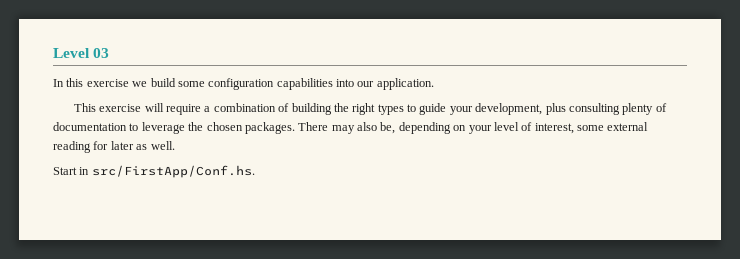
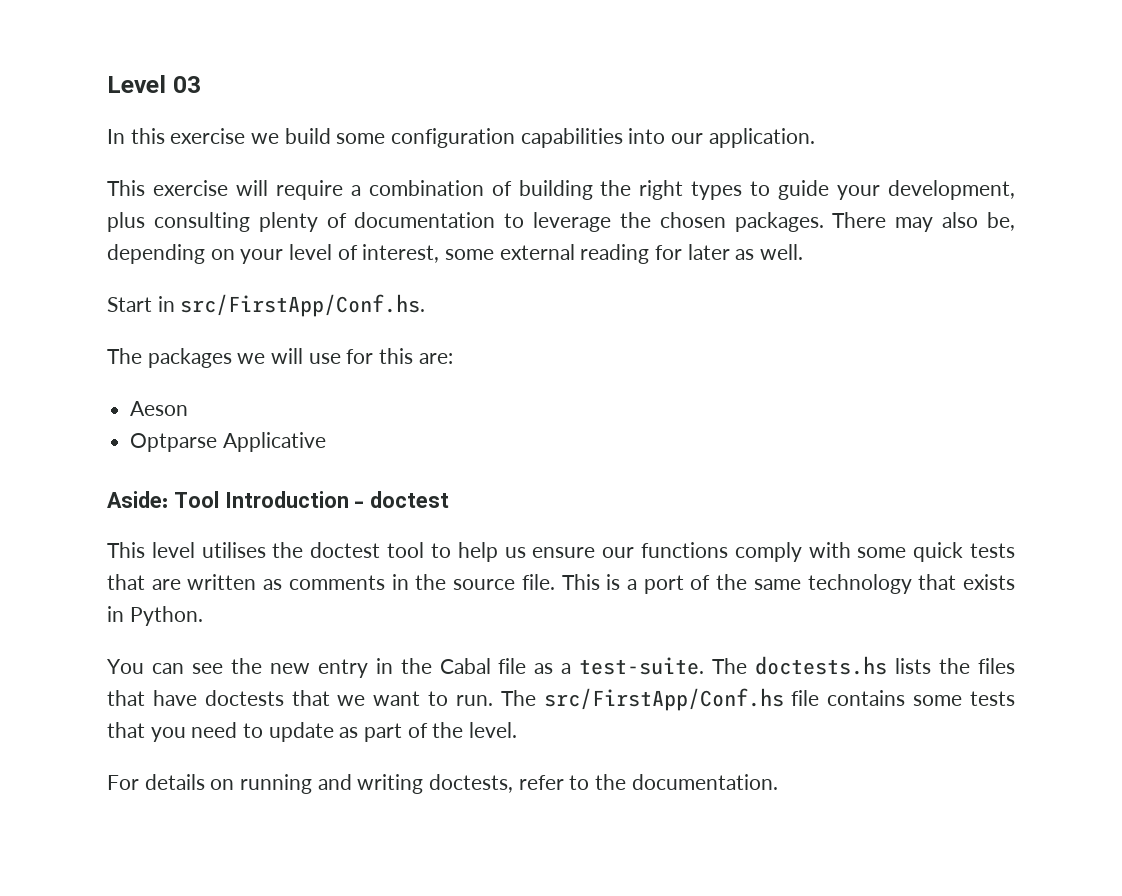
+ The packages we will use for this are:
+ Aeson
+ Optparse Applicative
+ Aside: Tool Introduction - doctest
+ This level utilises the doctest tool to help us ensure our functions comply with some quick tests that are written as comments in the source file. This is a port of the same technology that exists in Python.
+ You can see the new entry in the Cabal file as a test-suite. The doctests.hs lists the files that have doctests that we want to run. The src/FirstApp/Conf.hs file contains some tests that you need to update as part of the level.
+ For details on running and writing doctests, refer to the documentation.

